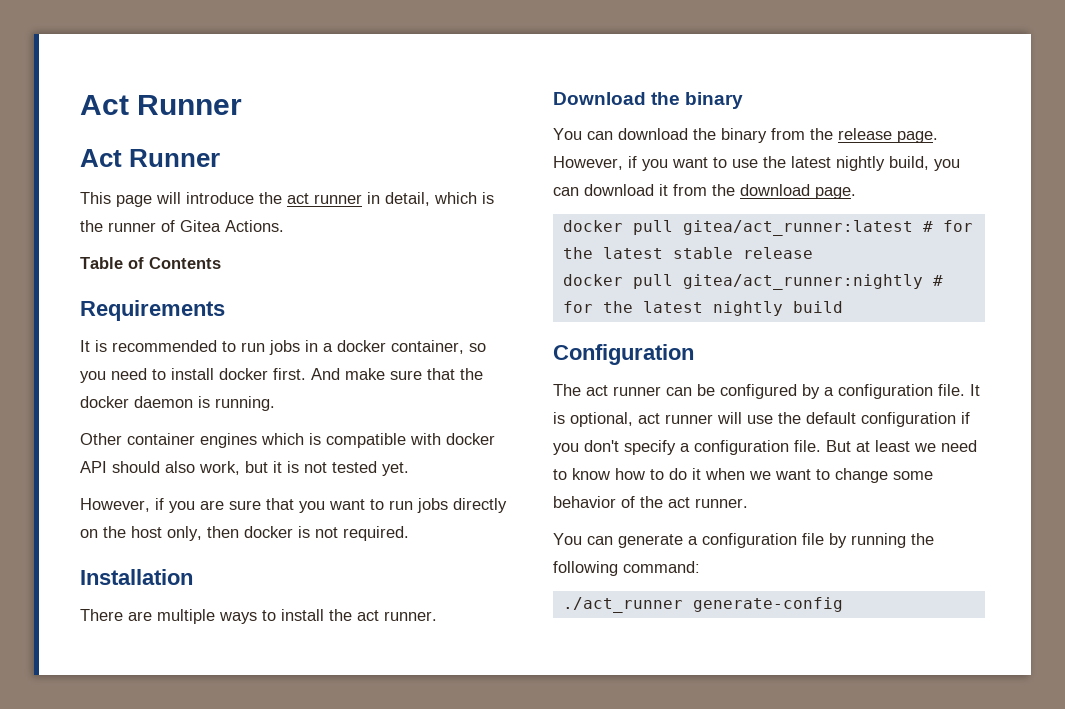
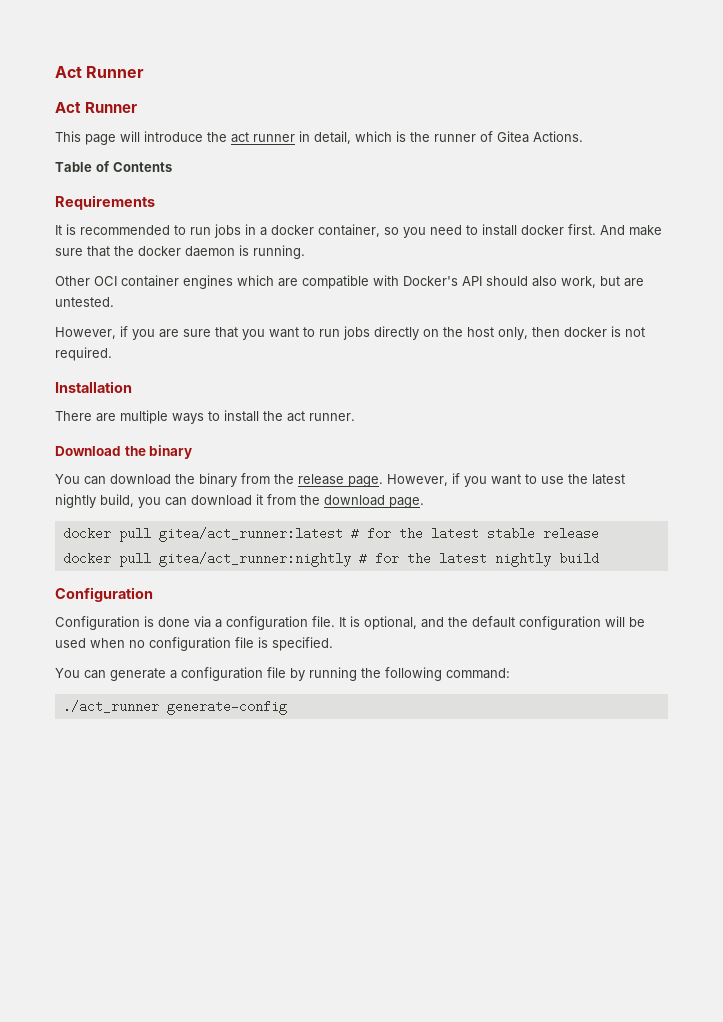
- Other container engines which is compatible with docker API should also work, but it is not tested yet.
+ Other OCI container engines which are compatible with Docker's API should also work, but are untested.
- The act runner can be configured by a configuration file.
+ Configuration is done via a configuration file.
- It is optional, act runner will use the default configuration if you don't specify a configuration file. But at least we need to know how to do it when we want to change some behavior of the act runner.
+ It is optional, and the default configuration will be used when no configuration file is specified.

